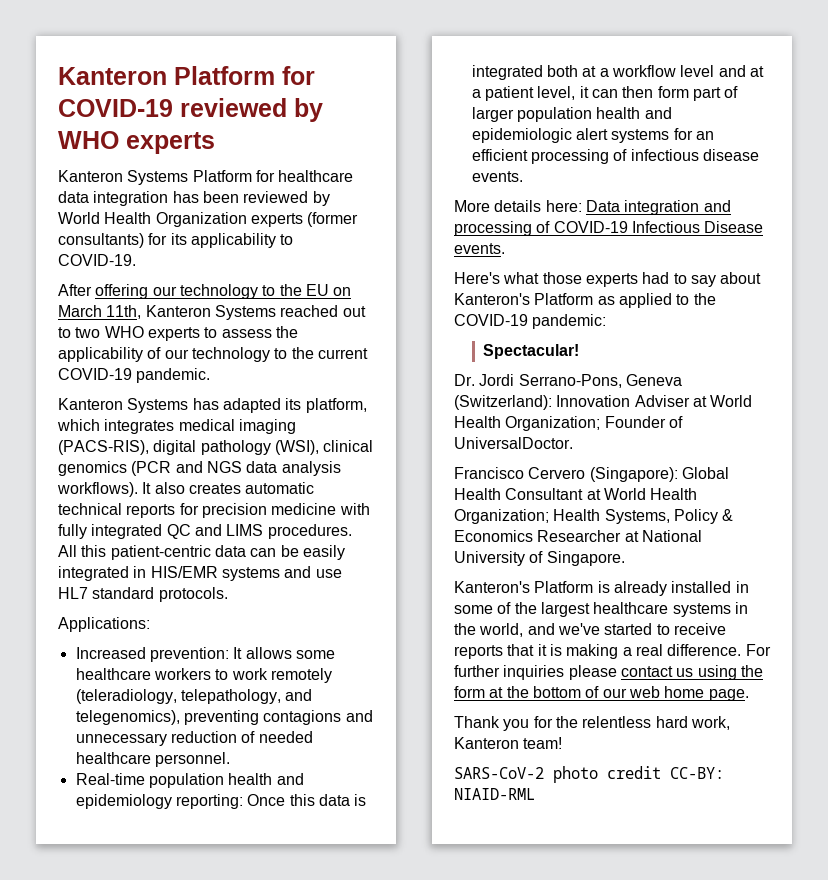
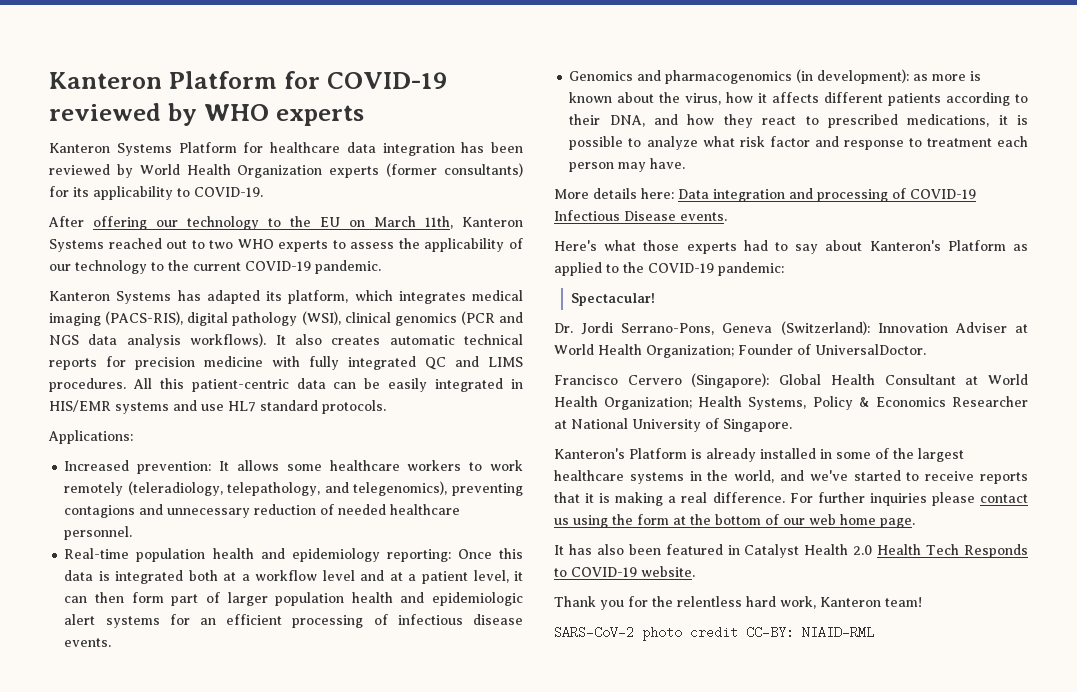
+ Genomics and pharmacogenomics (in development): as more is known about the virus, how it affects different patients according to their DNA, and how they react to prescribed medications, it is possible to analyze what risk factor and response to treatment each person may have.
+ It has also been featured in Catalyst Health 2.0 Health Tech Responds to COVID-19 website.

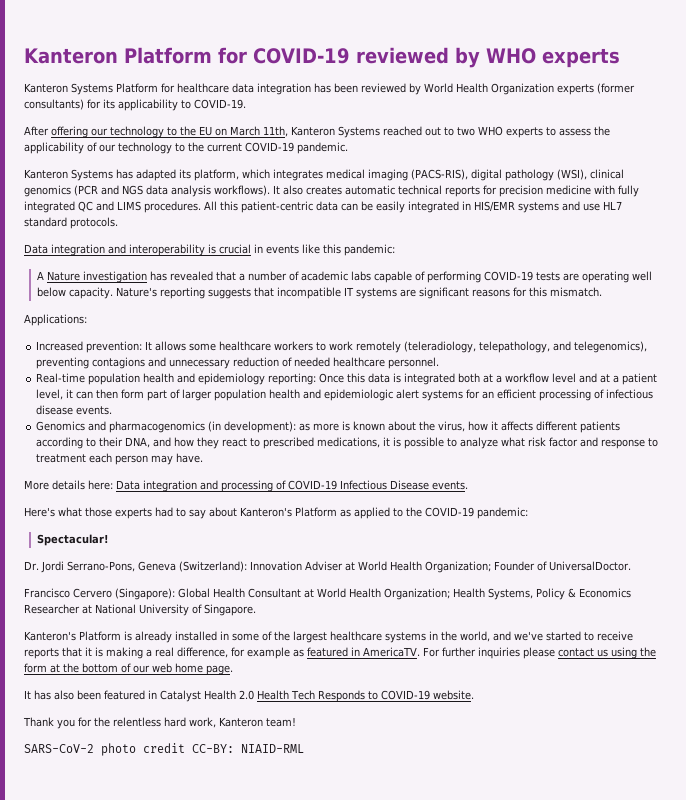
+ Data integration and interoperability is crucial in events like this pandemic:
+ A Nature investigation has revealed that a number of academic labs capable of performing COVID-19 tests are operating well below capacity. Nature's reporting suggests that incompatible IT systems are significant reasons for this mismatch.
- Kanteron's Platform is already installed in some of the largest healthcare systems in the world, and we've started to receive reports that it is making a real difference.
+ Kanteron's Platform is already installed in some of the largest healthcare systems in the world, and we've started to receive reports that it is making a real difference, for example as featured in AmericaTV.

